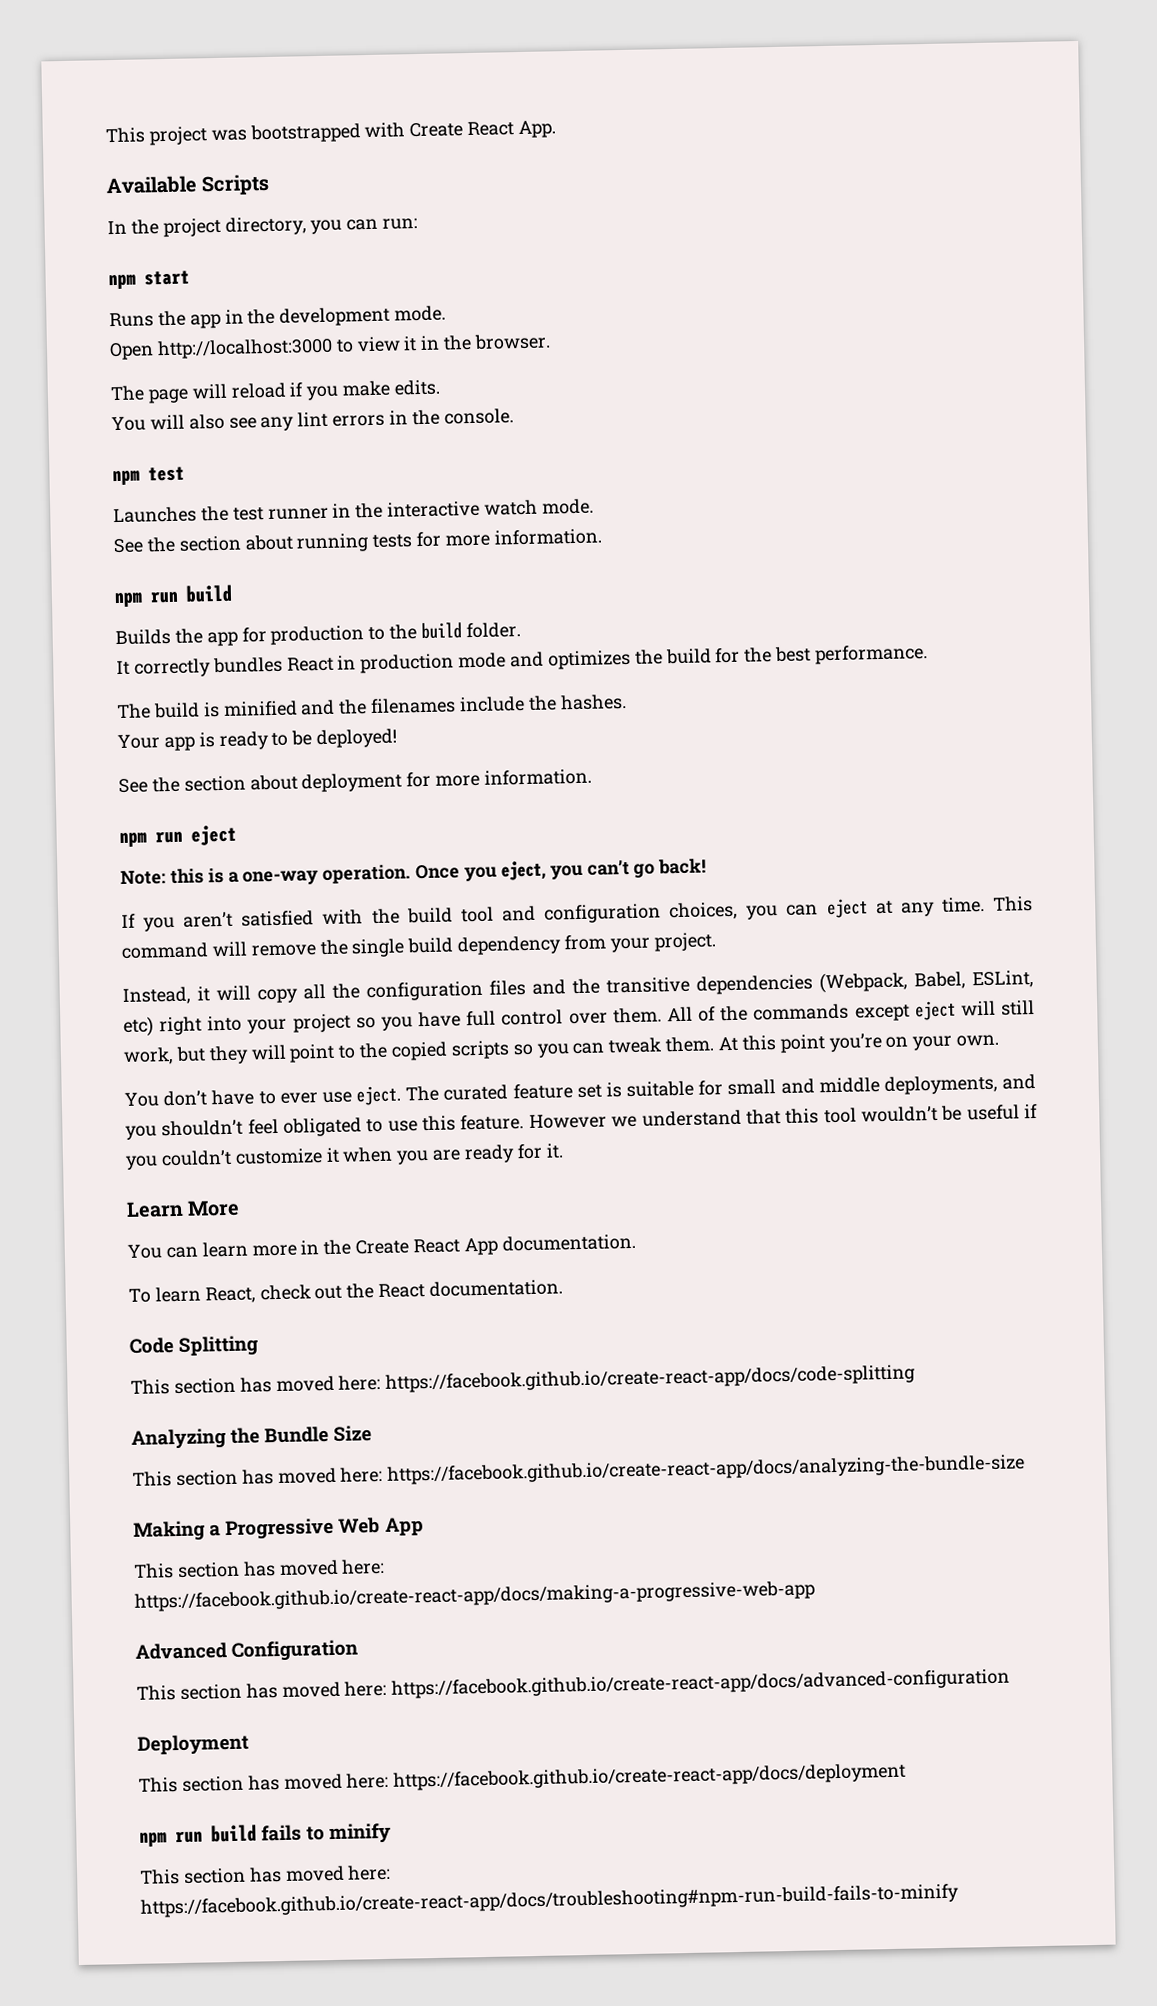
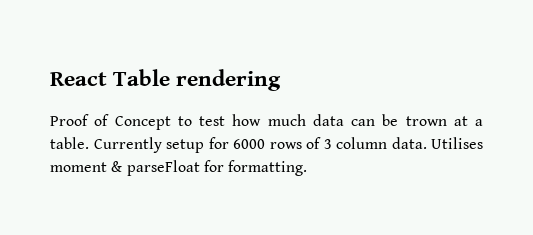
- This project was bootstrapped with Create React App.
- Available Scripts
- In the project directory, you can run:
- npm start
- Runs the app in the development mode.
- Open http://localhost:3000 to view it in the browser.
- The page will reload if you make edits.
- You will also see any lint errors in the console.
- npm test
- Launches the test runner in the interactive watch mode.
- See the section about running tests for more information.
- npm run build
- Builds the app for production to the build folder.
- It correctly bundles React in production mode and optimizes the build for the best performance.
- The build is minified and the filenames include the hashes.
- Your app is ready to be deployed!
- See the section about deployment for more information.
- npm run eject
- Note: this is a one-way operation. Once you eject, you can’t go back!
- If you aren’t satisfied with the build tool and configuration choices, you can eject at any time. This command will remove the single build dependency from your project.
- Instead, it will copy all the configuration files and the transitive dependencies (Webpack, Babel, ESLint, etc) right into your project so you have full control over them. All of the commands except eject will still work, but they will point to the copied scripts so you can tweak them. At this point you’re on your own.
- You don’t have to ever use eject. The curated feature set is suitable for small and middle deployments, and you shouldn’t feel obligated to use this feature. However we understand that this tool wouldn’t be useful if you couldn’t customize it when you are ready for it.
- Learn More
- You can learn more in the Create React App documentation.
- To learn React, check out the React documentation.
- Code Splitting
- This section has moved here: https://facebook.github.io/create-react-app/docs/code-splitting
- Analyzing the Bundle Size
- This section has moved here: https://facebook.github.io/create-react-app/docs/analyzing-the-bundle-size
- Making a Progressive Web App
- This section has moved here: https://facebook.github.io/create-react-app/docs/making-a-progressive-web-app
- Advanced Configuration
- This section has moved here: https://facebook.github.io/create-react-app/docs/advanced-configuration
- Deployment
- This section has moved here: https://facebook.github.io/create-react-app/docs/deployment
- npm run build fails to minify
- This section has moved here: https://facebook.github.io/create-react-app/docs/troubleshooting#npm-run-build-fails-to-minify
+ React Table rendering
+ Proof of Concept to test how much data can be trown at a table. Currently setup for 6000 rows of 3 column data. Utilises moment & parseFloat for formatting.

